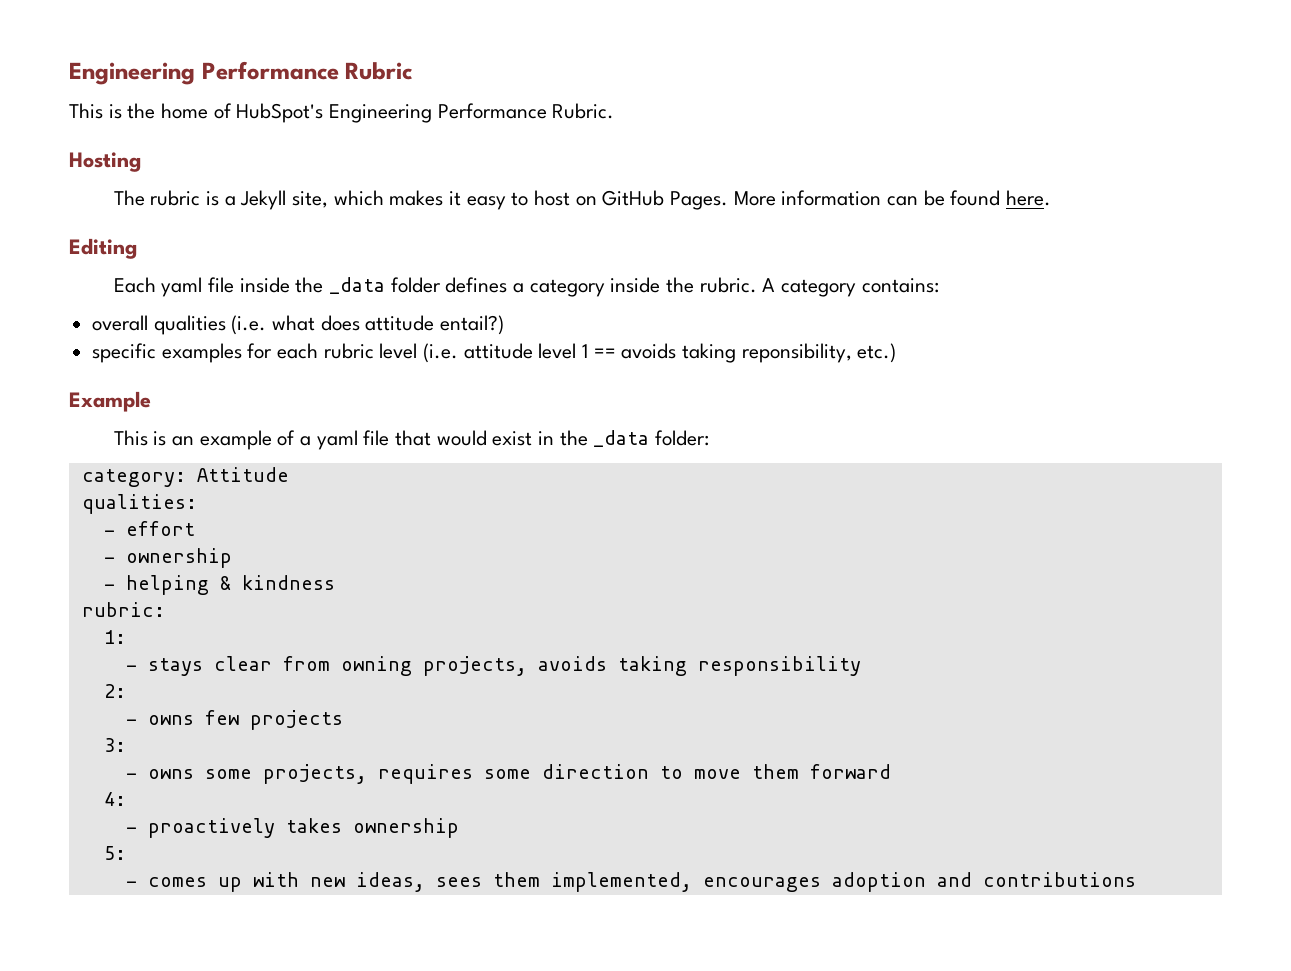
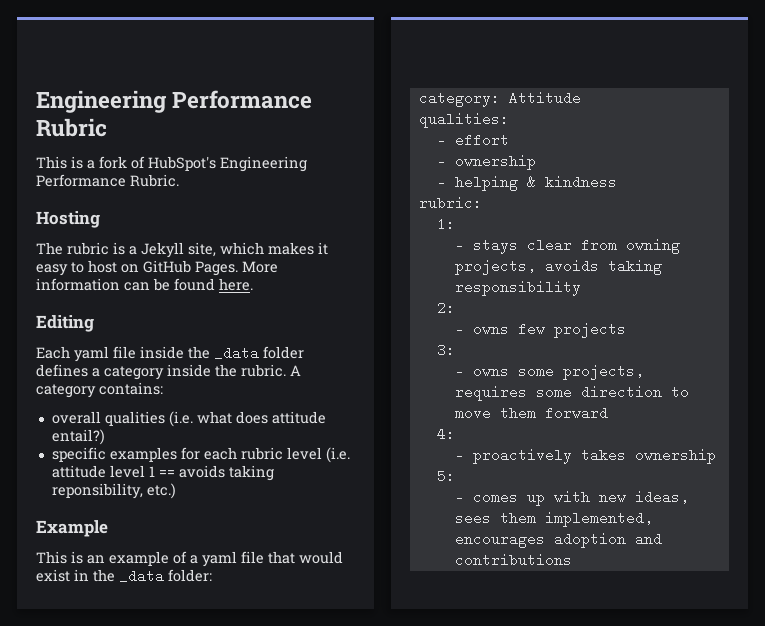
- This is the home of HubSpot's Engineering Performance Rubric.
+ This is a fork of HubSpot's Engineering Performance Rubric.

